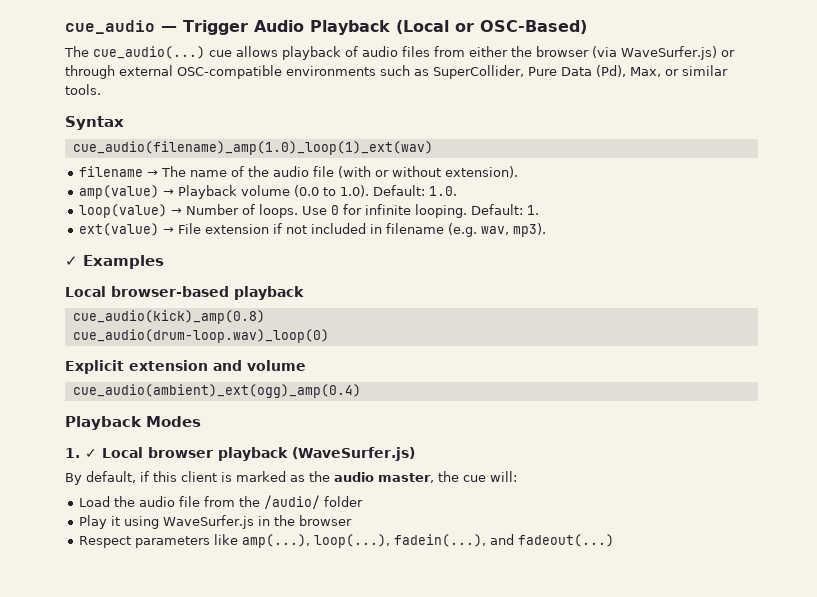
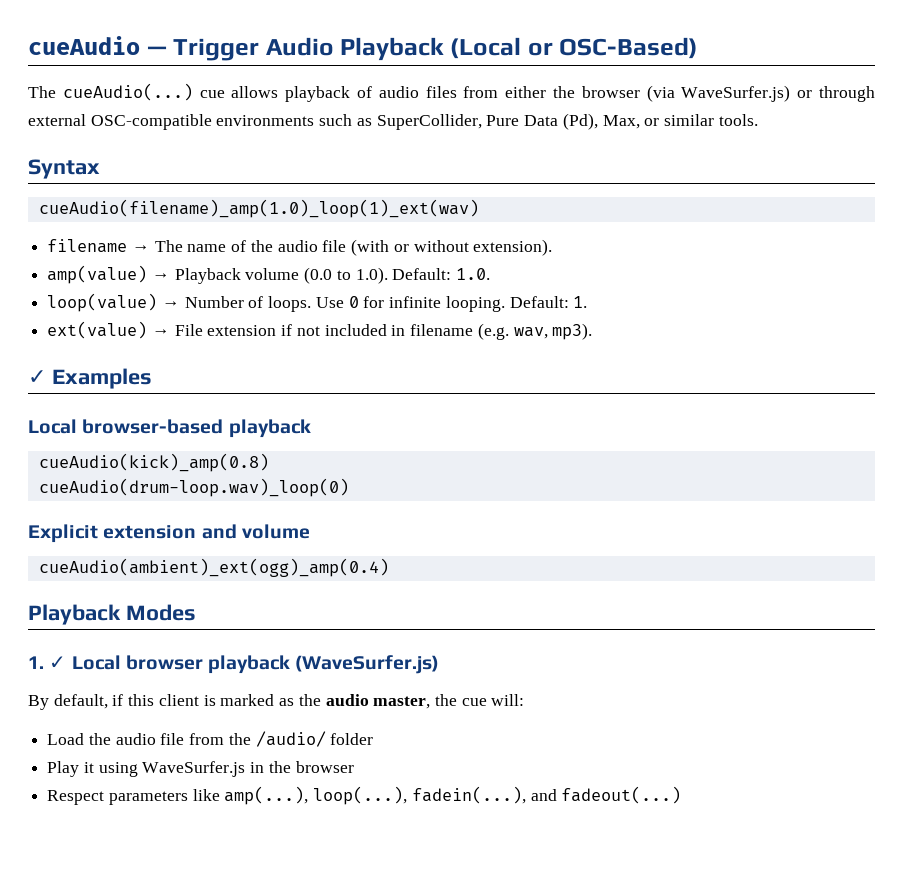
- cue_audio — Trigger Audio Playback (Local or OSC-Based)
+ cueAudio — Trigger Audio Playback (Local or OSC-Based)
- The cue_audio(...) cue allows playback of audio files from either the browser (via WaveSurfer.js) or through external OSC-compatible environments such as SuperCollider, Pure Data (Pd), Max, or similar tools.
+ The cueAudio(...) cue allows playback of audio files from either the browser (via WaveSurfer.js) or through external OSC-compatible environments such as SuperCollider, Pure Data (Pd), Max, or similar tools.
- cue_audio(filename)_amp(1.0)_loop(1)_ext(wav)
+ cueAudio(filename)_amp(1.0)_loop(1)_ext(wav)
- cue_audio(kick)_amp(0.8)
- cue_audio(drum-loop.wav)_loop(0)
+ cueAudio(kick)_amp(0.8)
+ cueAudio(drum-loop.wav)_loop(0)
- cue_audio(ambient)_ext(ogg)_amp(0.4)
+ cueAudio(ambient)_ext(ogg)_amp(0.4)

